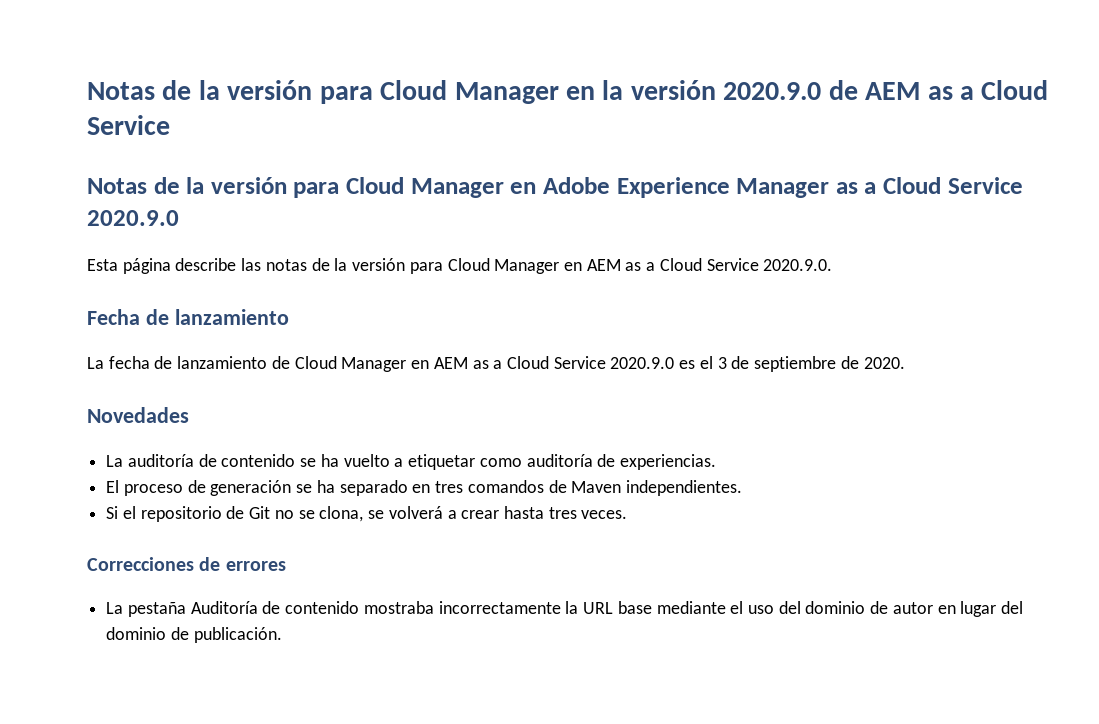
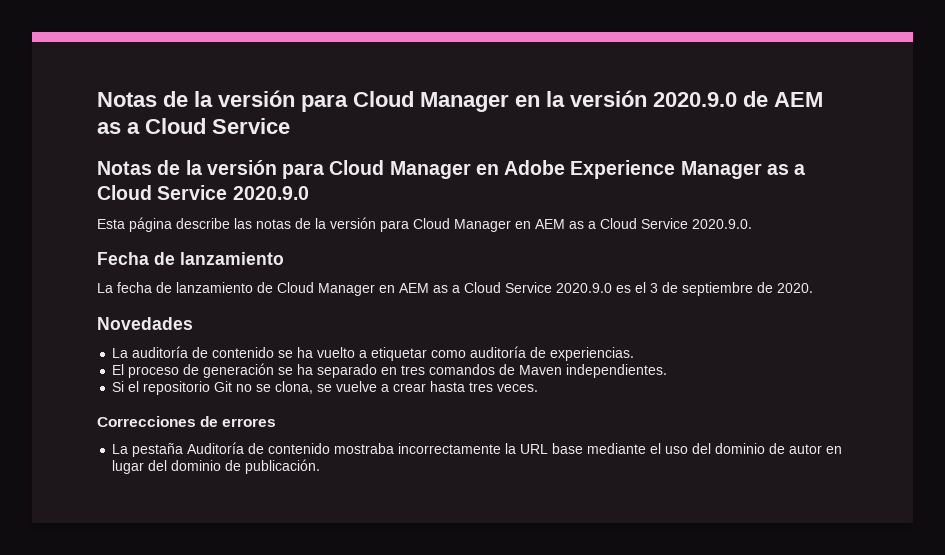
- Si el repositorio de Git no se clona, se volverá a crear hasta tres veces.
+ Si el repositorio Git no se clona, se vuelve a crear hasta tres veces.

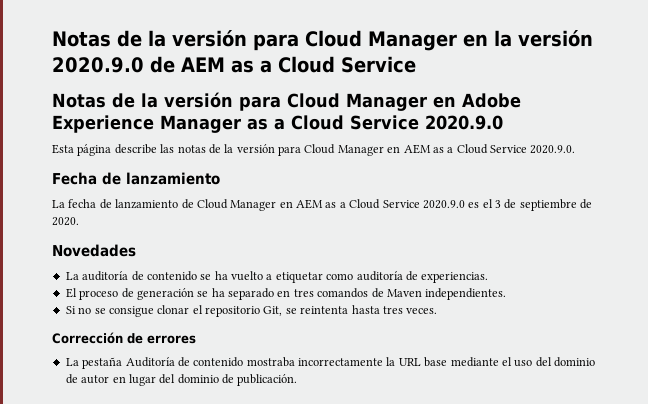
- Si el repositorio Git no se clona, se vuelve a crear hasta tres veces.
+ Si no se consigue clonar el repositorio Git, se reintenta hasta tres veces.
- Correcciones de errores
+ Corrección de errores

